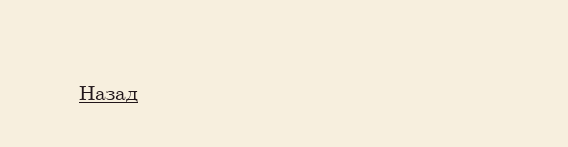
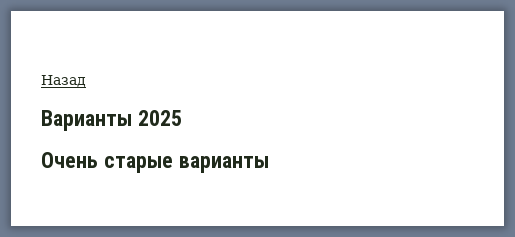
+ Варианты 2025
+ Очень старые варианты

